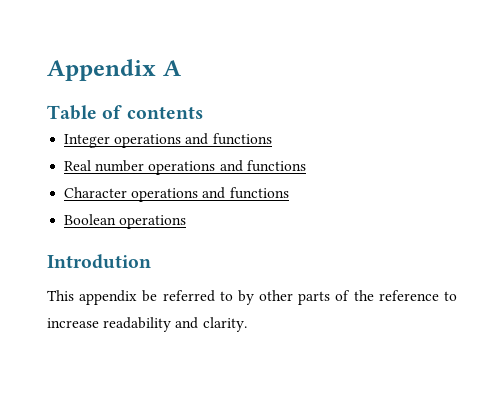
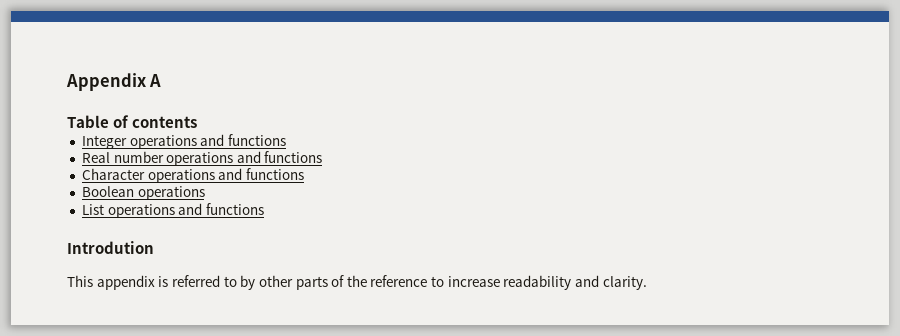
+ List operations and functions
- This appendix be referred to by other parts of the reference to increase readability and clarity.
+ This appendix is referred to by other parts of the reference to increase readability and clarity.

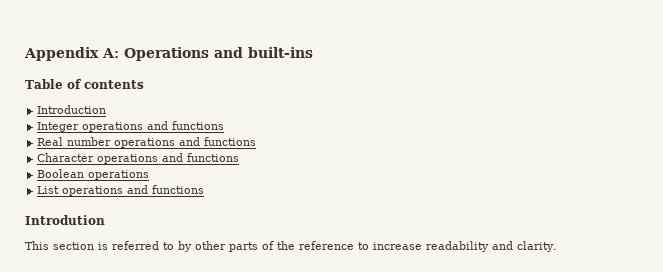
- Appendix A
+ Appendix A: Operations and built-ins
+ Introduction
- This appendix is referred to by other parts of the reference to increase readability and clarity.
+ This section is referred to by other parts of the reference to increase readability and clarity.

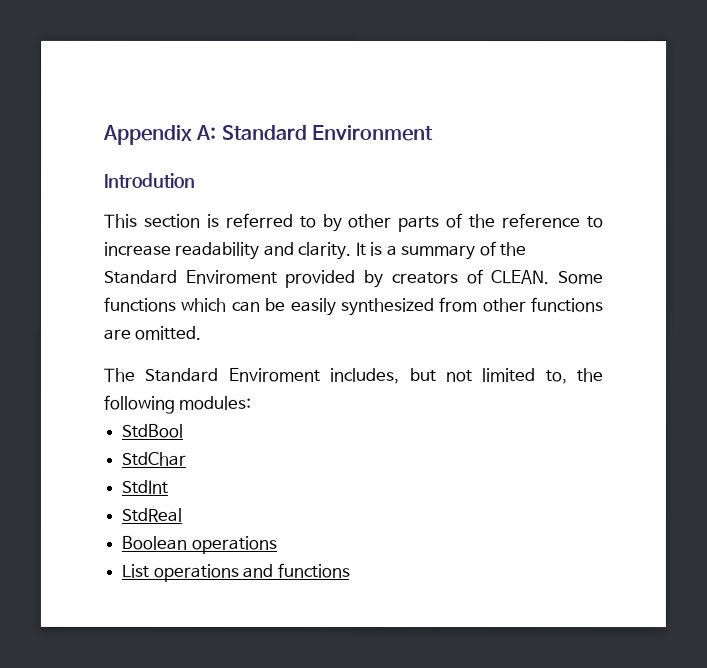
- Appendix A: Operations and built-ins
- Table of contents
- Introduction
- Integer operations and functions
- Real number operations and functions
- Character operations and functions
- Boolean operations
- List operations and functions
+ Appendix A: Standard Environment
+ It is a summary of the Standard Enviroment provided by creators of CLEAN. Some functions which can be easily synthesized from other functions are omitted.
+ The Standard Enviroment includes, but not limited to, the following modules:
+ StdBool
+ StdChar
+ StdInt
+ StdReal
+ Boolean operations
+ List operations and functions

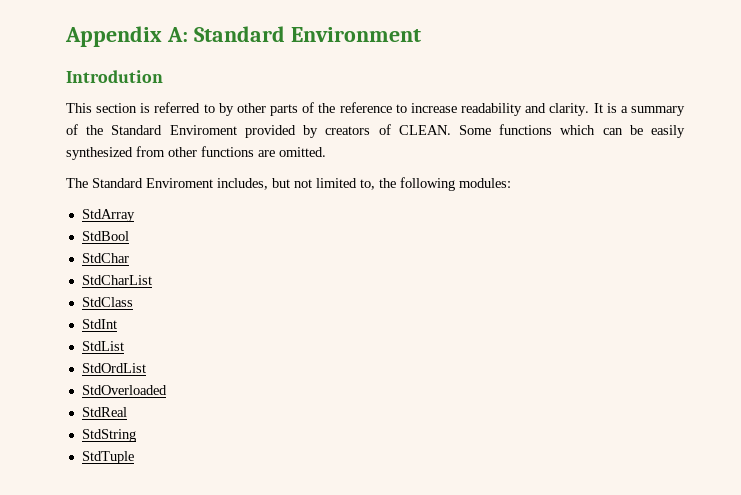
+ StdArray
+ StdCharList
+ StdClass
+ StdList
+ StdOrdList
+ StdOverloaded
  StdReal
- Boolean operations
- List operations and functions
+ StdString
+ StdTuple

